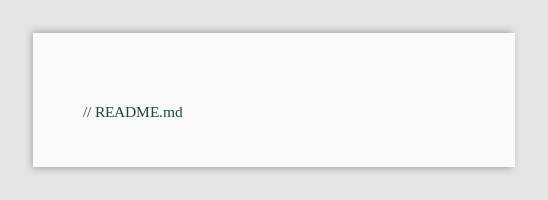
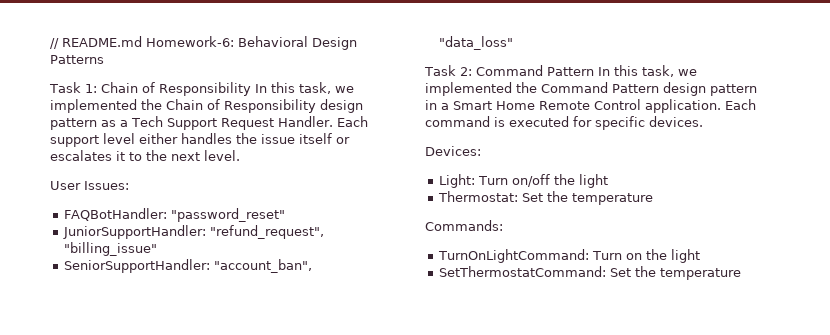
- // README.md
+ // README.md Homework-6: Behavioral Design Patterns
+ Task 1: Chain of Responsibility In this task, we implemented the Chain of Responsibility design pattern as a Tech Support Request Handler. Each support level either handles the issue itself or escalates it to the next level.
+ User Issues:
+ FAQBotHandler: "password_reset"
+ JuniorSupportHandler: "refund_request", "billing_issue"
+ SeniorSupportHandler: "account_ban", "data_loss"
+ Task 2: Command Pattern In this task, we implemented the Command Pattern design pattern in a Smart Home Remote Control application. Each command is executed for specific devices.
+ Devices:
+ Light: Turn on/off the light
+ Thermostat: Set the temperature
+ Commands:
+ TurnOnLightCommand: Turn on the light
+ SetThermostatCommand: Set the temperature

